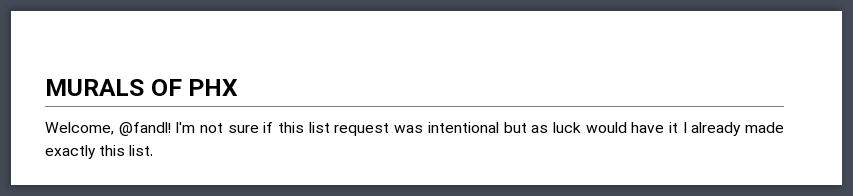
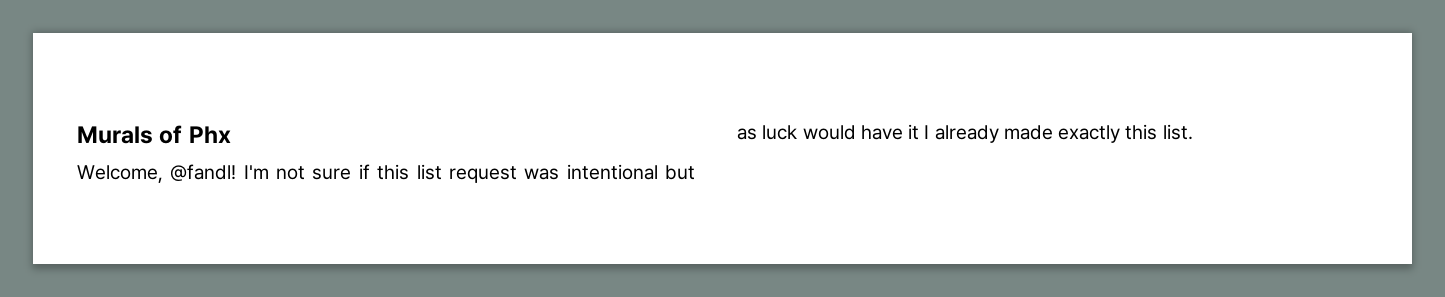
- MURALS OF PHX
+ Murals of Phx

